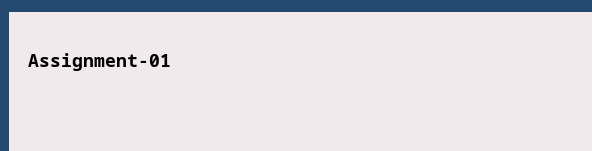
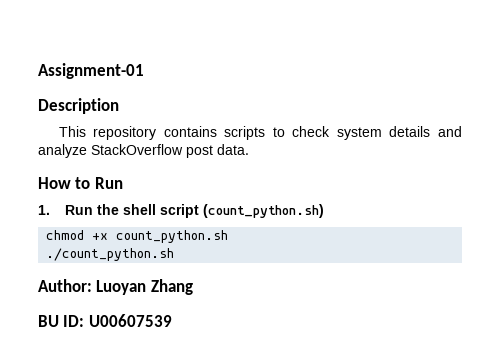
+ Description
+ This repository contains scripts to check system details and analyze StackOverflow post data.
+ How to Run
+ 1. Run the shell script (count_python.sh)
+ chmod +x count_python.sh
+ ./count_python.sh
+ Author: Luoyan Zhang
+ BU ID: U00607539

